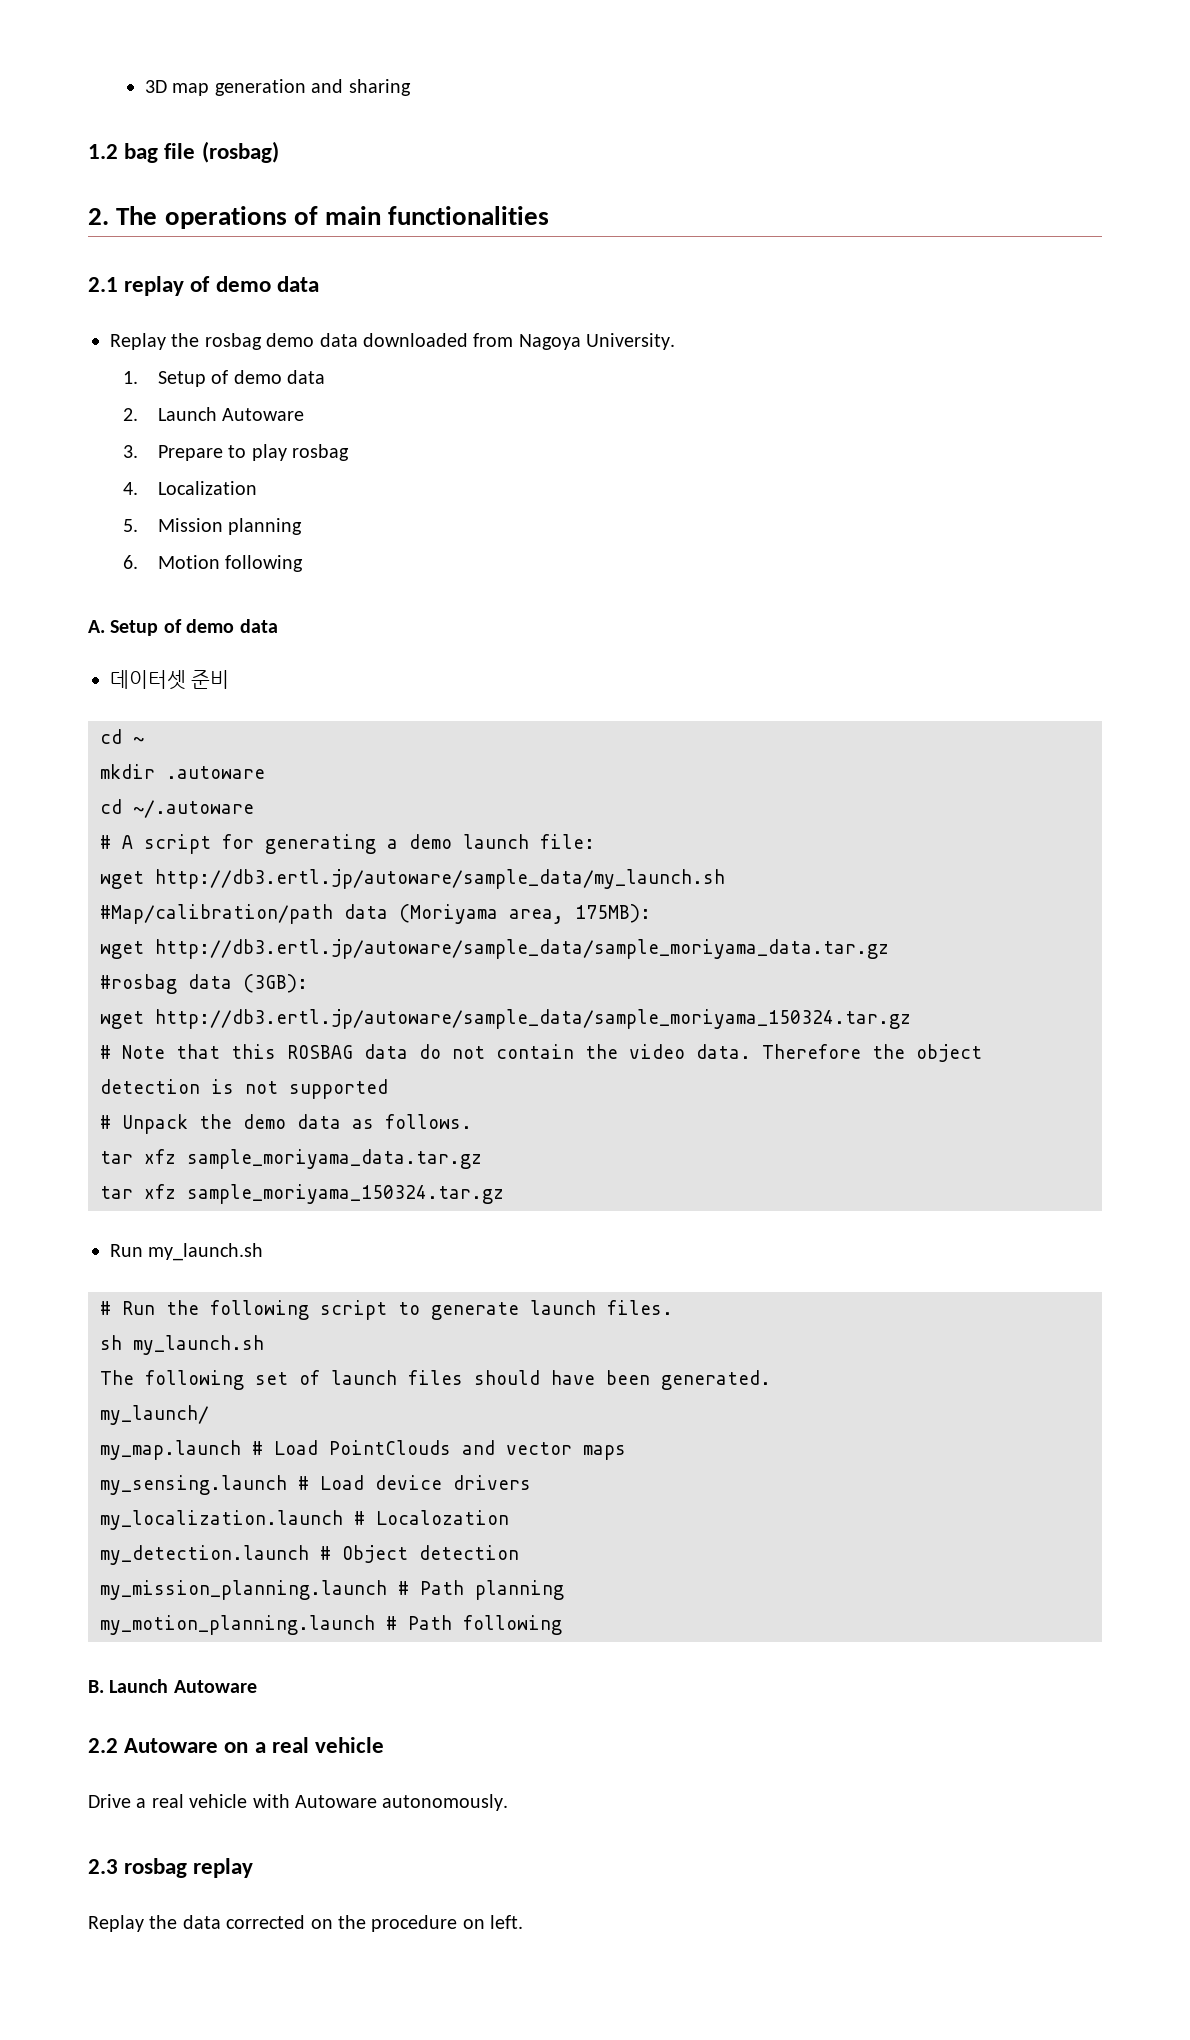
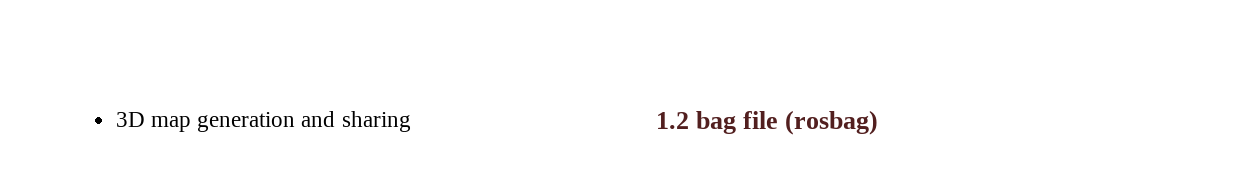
- 2. The operations of main functionalities
- 2.1 replay of demo data
- Replay the rosbag demo data downloaded from Nagoya University.
- 1. Setup of demo data
- 2. Launch Autoware
- 3. Prepare to play rosbag
- 4. Localization
- 5. Mission planning
- 6. Motion following
- A. Setup of demo data
- 데이터셋 준비
- cd ~
- mkdir .autoware
- cd ~/.autoware
- # A script for generating a demo launch file:
- wget http://db3.ertl.jp/autoware/sample_data/my_launch.sh
- #Map/calibration/path data (Moriyama area, 175MB):
- wget http://db3.ertl.jp/autoware/sample_data/sample_moriyama_data.tar.gz
- #rosbag data (3GB):
- wget http://db3.ertl.jp/autoware/sample_data/sample_moriyama_150324.tar.gz
- # Note that this ROSBAG data do not contain the video data. Therefore the object detection is not supported
- # Unpack the demo data as follows.
- tar xfz sample_moriyama_data.tar.gz
- tar xfz sample_moriyama_150324.tar.gz
- Run my_launch.sh
- # Run the following script to generate launch files.
- sh my_launch.sh
- The following set of launch files should have been generated.
- my_launch/
- my_map.launch # Load PointClouds and vector maps
- my_sensing.launch # Load device drivers
- my_localization.launch # Localozation
- my_detection.launch # Object detection
- my_mission_planning.launch # Path planning
- my_motion_planning.launch # Path following
- B. Launch Autoware
- 2.2 Autoware on a real vehicle
- Drive a real vehicle with Autoware autonomously.
- 2.3 rosbag replay
- Replay the data corrected on the procedure on left.

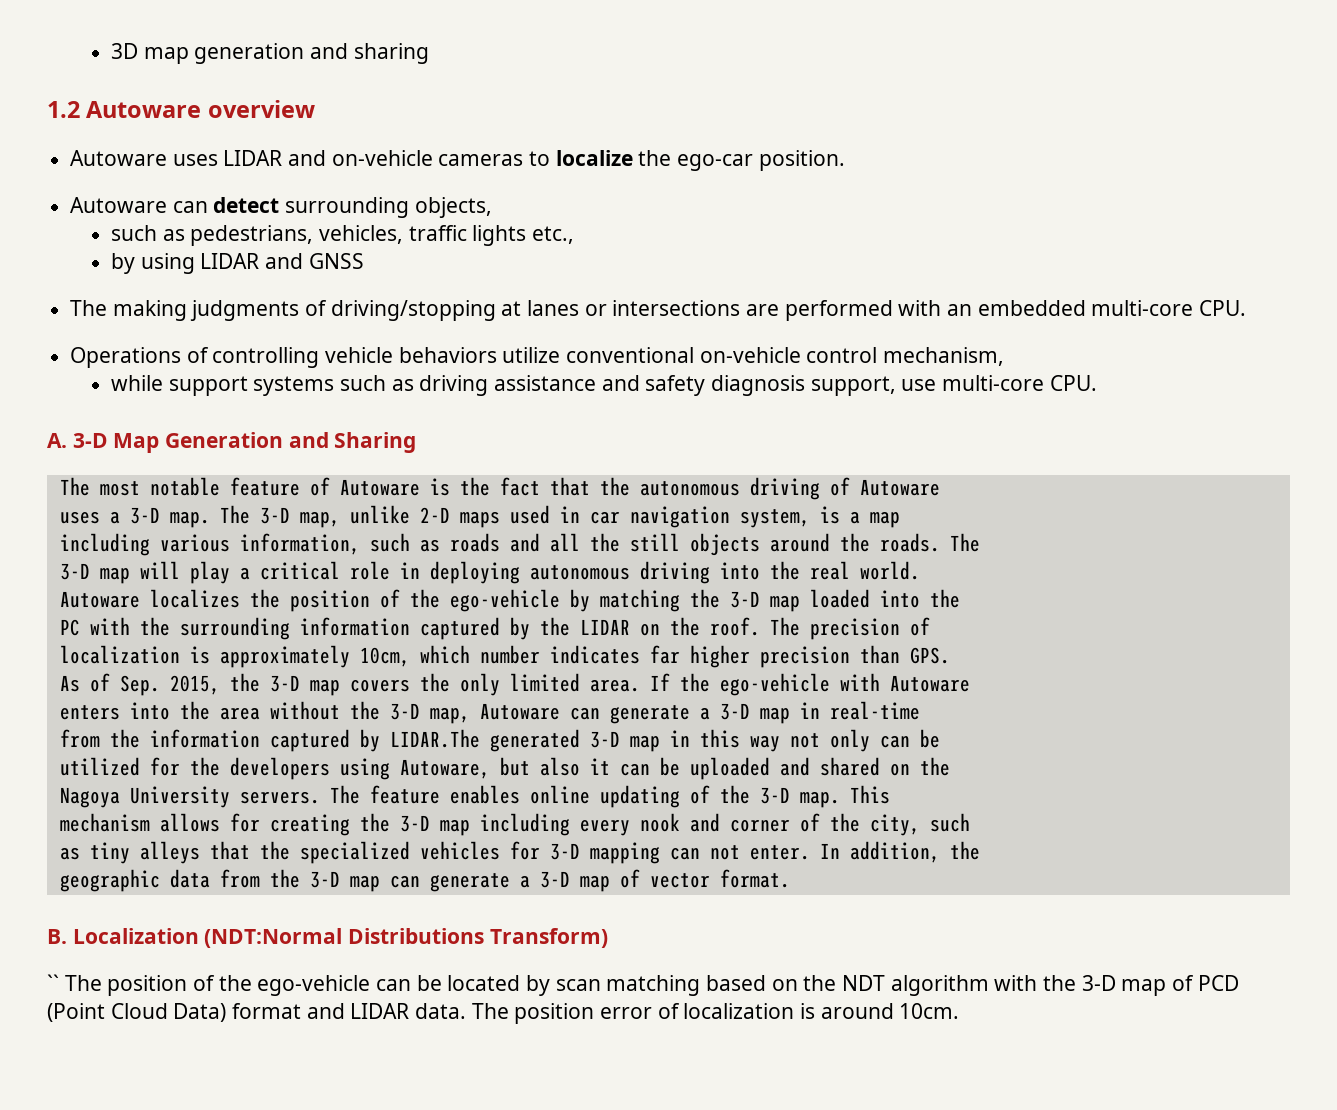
- 1.2 bag file (rosbag)
+ 1.2 Autoware overview
+ Autoware uses LIDAR and on-vehicle cameras to localize the ego-car position.
+ Autoware can detect surrounding objects,
+ such as pedestrians, vehicles, traffic lights etc.,
+ by using LIDAR and GNSS
+ The making judgments of driving/stopping at lanes or intersections are performed with an embedded multi-core CPU.
+ Operations of controlling vehicle behaviors utilize conventional on-vehicle control mechanism,
+ while support systems such as driving assistance and safety diagnosis support, use multi-core CPU.
+ A. 3-D Map Generation and Sharing
+ The most notable feature of Autoware is the fact that the autonomous driving of Autoware
+ uses a 3-D map. The 3-D map, unlike 2-D maps used in car navigation system, is a map
+ including various information, such as roads and all the still objects around the roads. The
+ 3-D map will play a critical role in deploying autonomous driving into the real world.
+ Autoware localizes the position of the ego-vehicle by matching the 3-D map loaded into the
+ PC with the surrounding information captured by the LIDAR on the roof. The precision of
+ localization is approximately 10cm, which number indicates far higher precision than GPS.
+ As of Sep. 2015, the 3-D map covers the only limited area. If the ego-vehicle with Autoware
+ enters into the area without the 3-D map, Autoware can generate a 3-D map in real-time
+ from the information captured by LIDAR.The generated 3-D map in this way not only can be
+ utilized for the developers using Autoware, but also it can be uploaded and shared on the
+ Nagoya University servers. The feature enables online updating of the 3-D map. This
+ mechanism allows for creating the 3-D map including every nook and corner of the city, such
+ as tiny alleys that the specialized vehicles for 3-D mapping can not enter. In addition, the
+ geographic data from the 3-D map can generate a 3-D map of vector format.
+ B. Localization (NDT:Normal Distributions Transform)
+ `` The position of the ego-vehicle can be located by scan matching based on the NDT algorithm with the 3-D map of PCD (Point Cloud Data) format and LIDAR data. The position error of localization is around 10cm.

